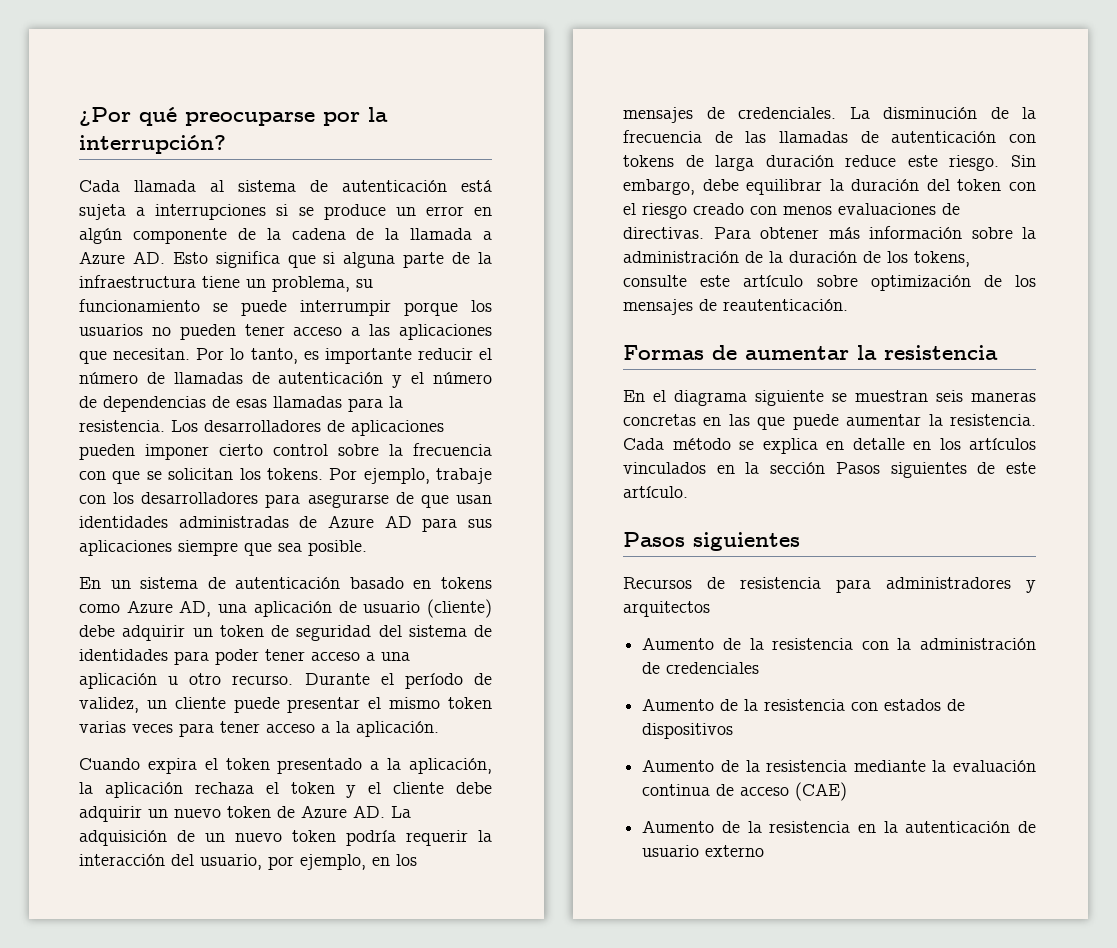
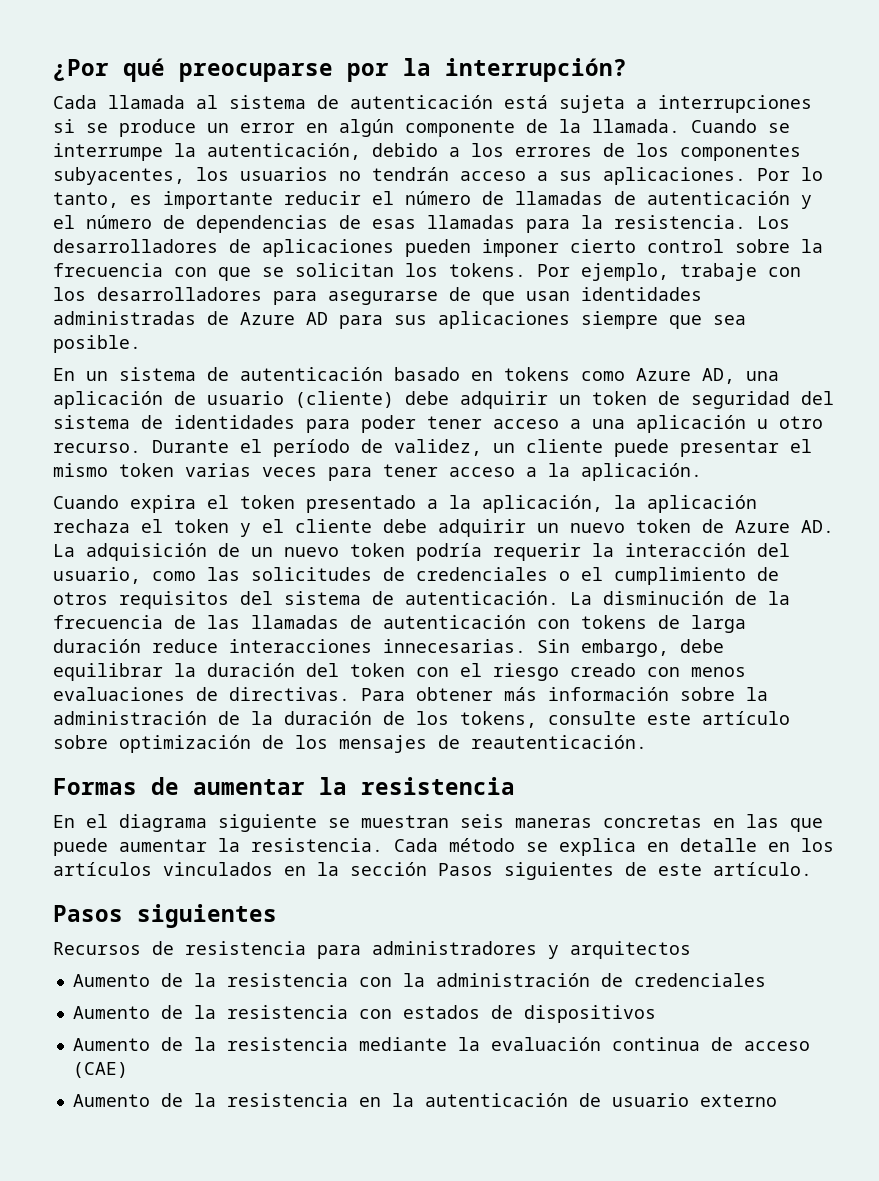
- Cada llamada al sistema de autenticación está sujeta a interrupciones si se produce un error en algún componente de la cadena de la llamada a Azure AD. Esto significa que si alguna parte de la infraestructura tiene un problema, su funcionamiento se puede interrumpir porque los usuarios no pueden tener acceso a las aplicaciones que necesitan.
+ Cada llamada al sistema de autenticación está sujeta a interrupciones si se produce un error en algún componente de la llamada. Cuando se interrumpe la autenticación, debido a los errores de los componentes subyacentes, los usuarios no tendrán acceso a sus aplicaciones.
- Cuando expira el token presentado a la aplicación, la aplicación rechaza el token y el cliente debe adquirir un nuevo token de Azure AD. La adquisición de un nuevo token podría requerir la interacción del usuario, por ejemplo, en los mensajes de credenciales.
+ Cuando expira el token presentado a la aplicación, la aplicación rechaza el token y el cliente debe adquirir un nuevo token de Azure AD. La adquisición de un nuevo token podría requerir la interacción del usuario, como las solicitudes de credenciales o el cumplimiento de otros requisitos del sistema de autenticación.
- La disminución de la frecuencia de las llamadas de autenticación con tokens de larga duración reduce este riesgo.
+ La disminución de la frecuencia de las llamadas de autenticación con tokens de larga duración reduce interacciones innecesarias.

